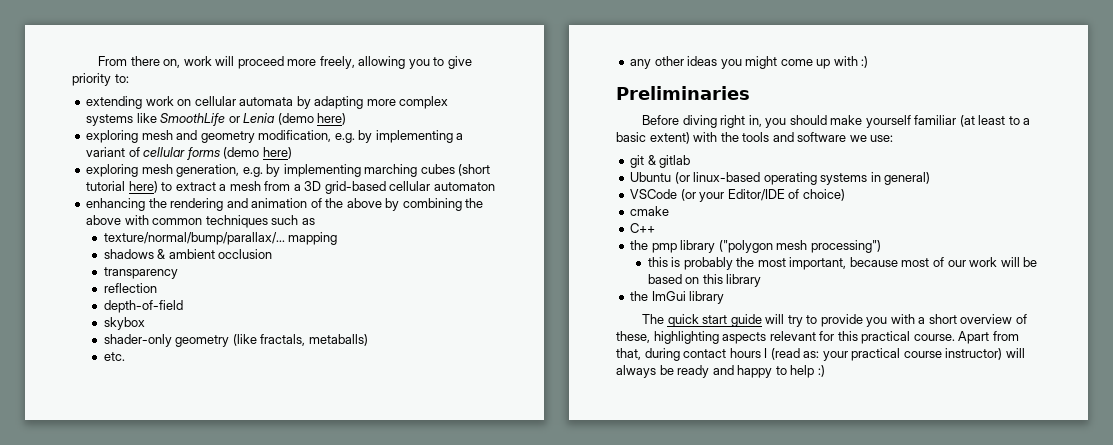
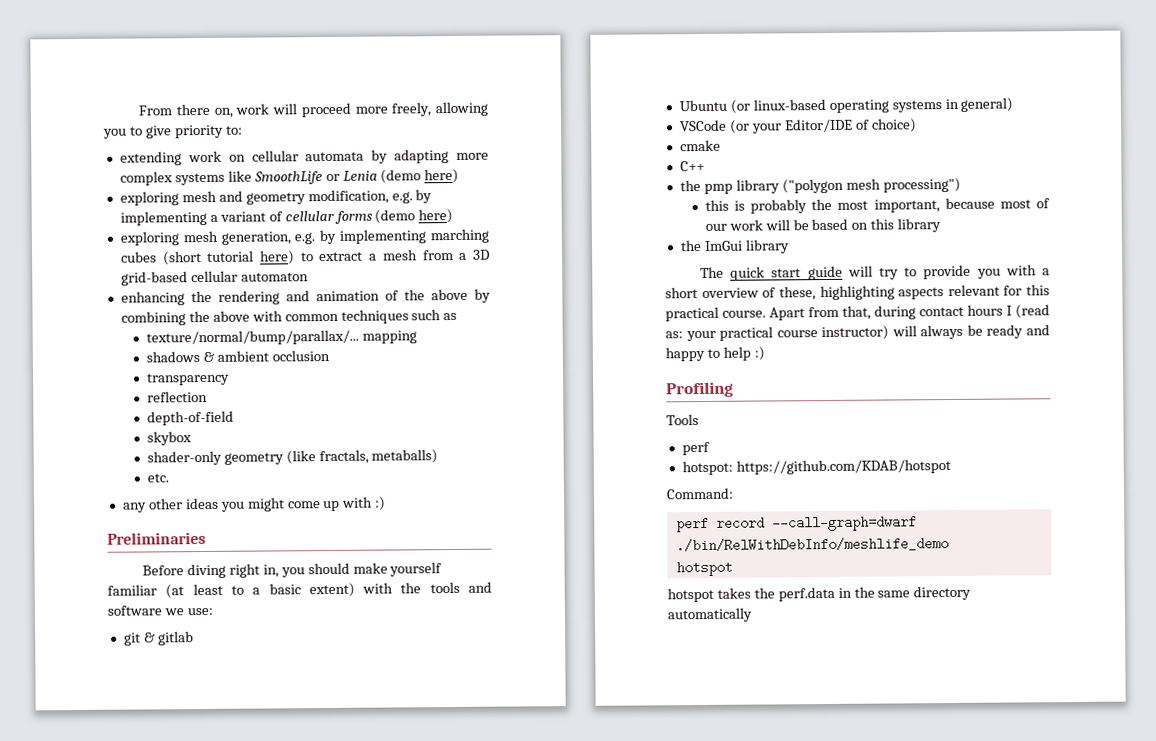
+ Profiling
+ Tools
+ perf
+ hotspot: https://github.com/KDAB/hotspot
+ Command:
+ perf record --call-graph=dwarf ./bin/RelWithDebInfo/meshlife_demo
+ hotspot
+ hotspot takes the perf.data in the same directory automatically

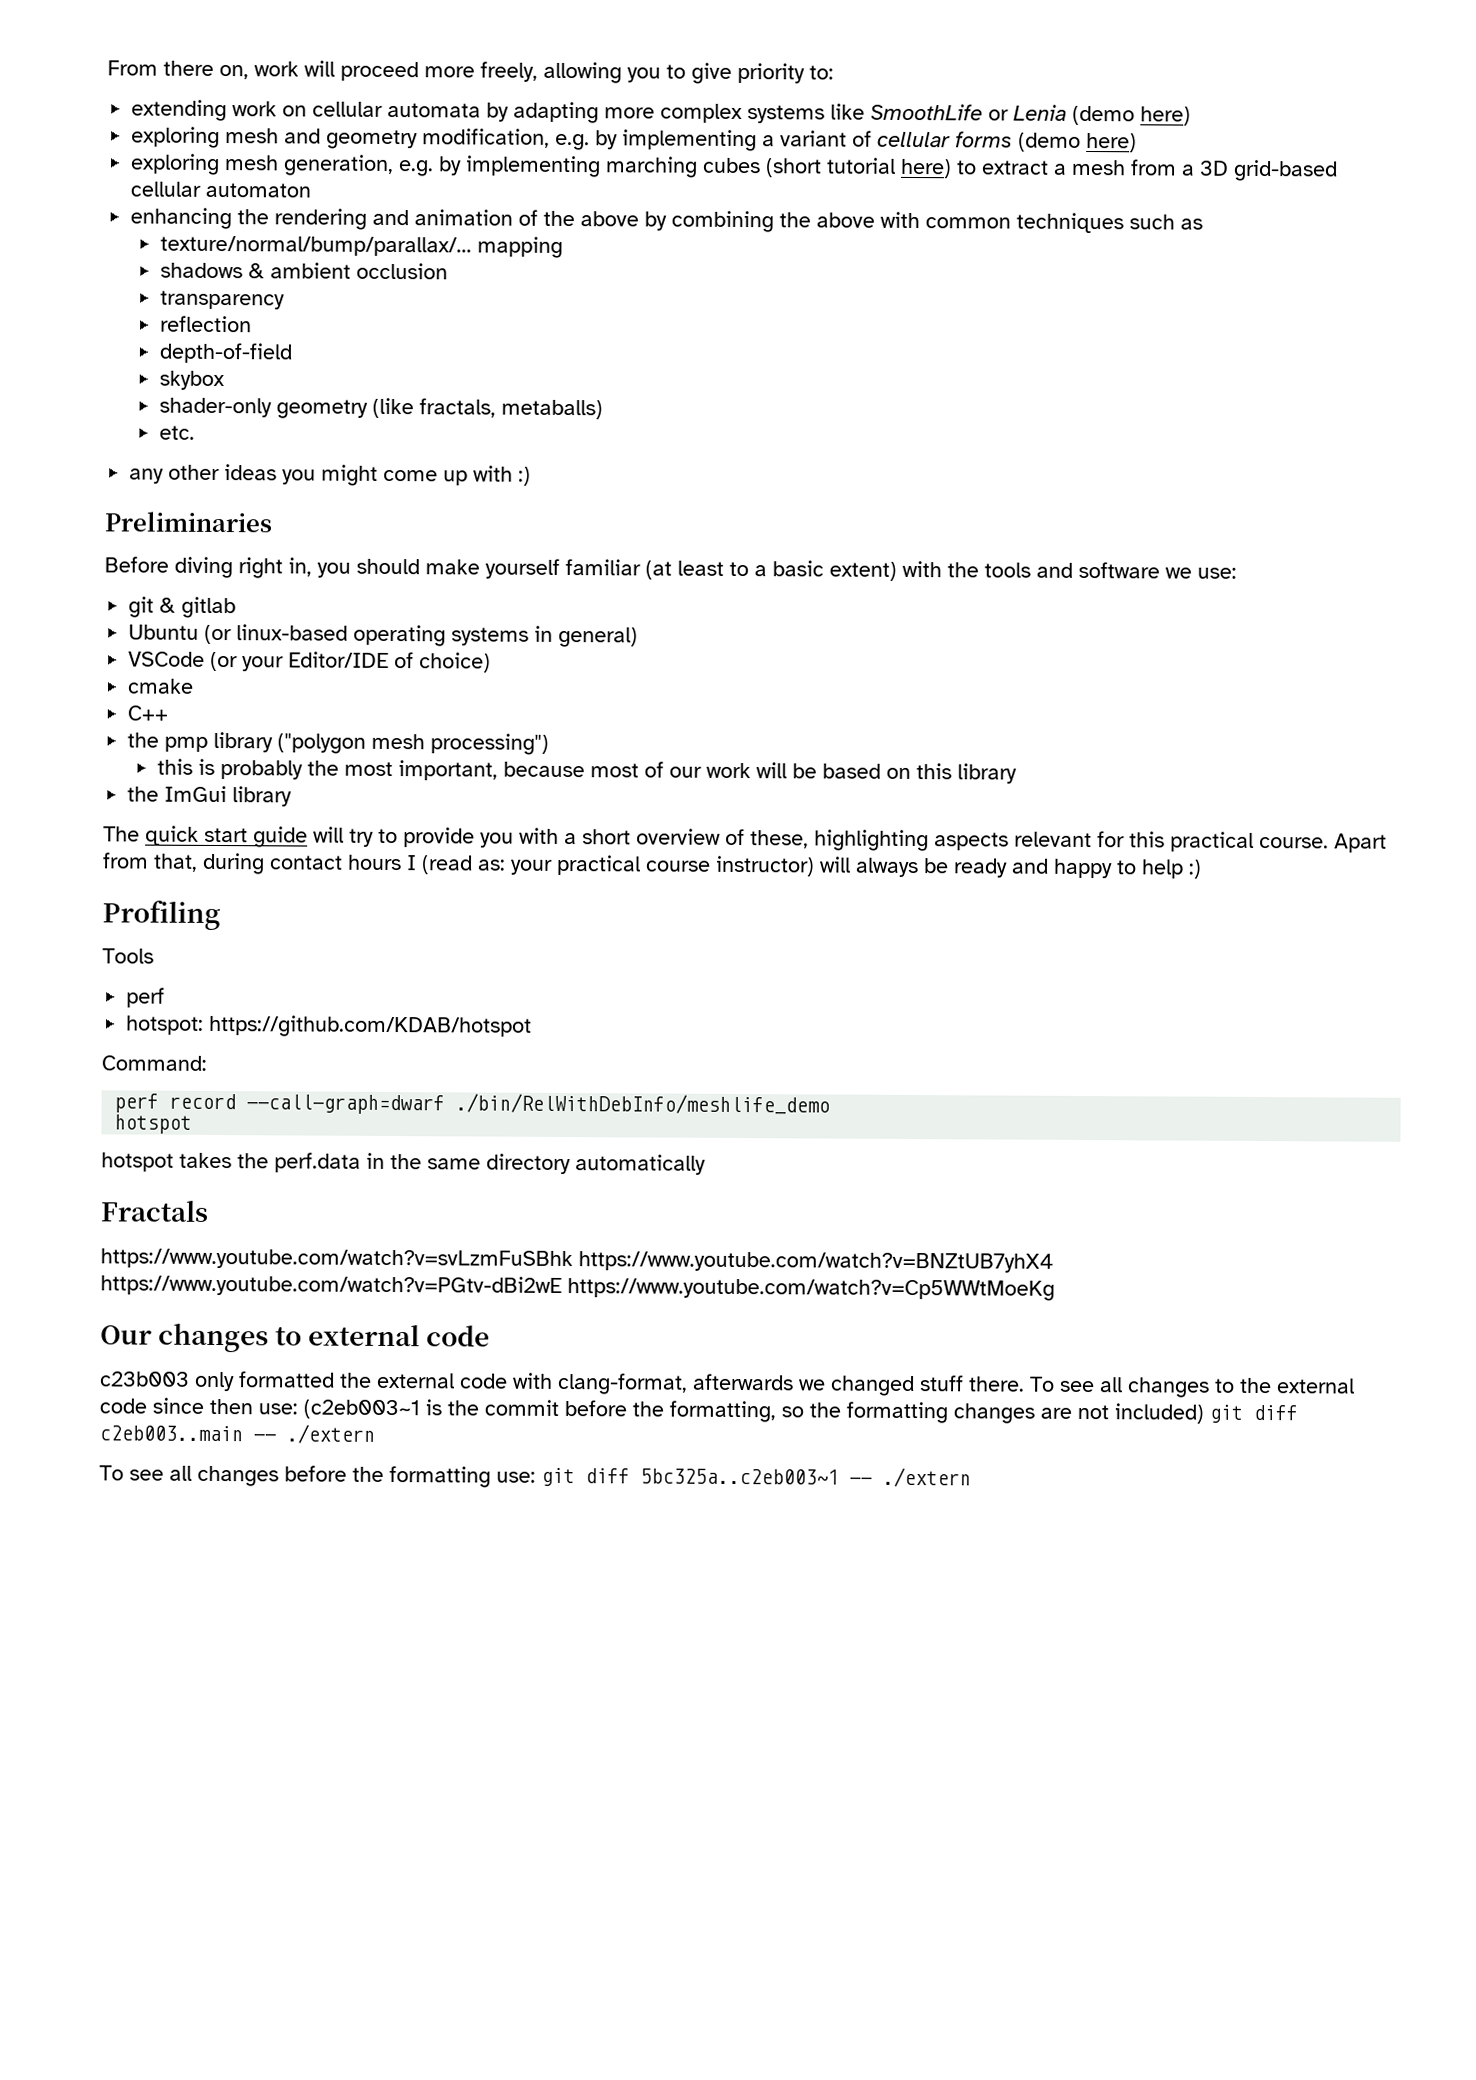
+ Fractals
+ https://www.youtube.com/watch?v=svLzmFuSBhk https://www.youtube.com/watch?v=BNZtUB7yhX4 https://www.youtube.com/watch?v=PGtv-dBi2wE https://www.youtube.com/watch?v=Cp5WWtMoeKg
+ Our changes to external code
+ c23b003 only formatted the external code with clang-format, afterwards we changed stuff there. To see all changes to the external code since then use: (c2eb003~1 is the commit before the formatting, so the formatting changes are not included) git diff c2eb003..main -- ./extern
+ To see all changes before the formatting use: git diff 5bc325a..c2eb003~1 -- ./extern

